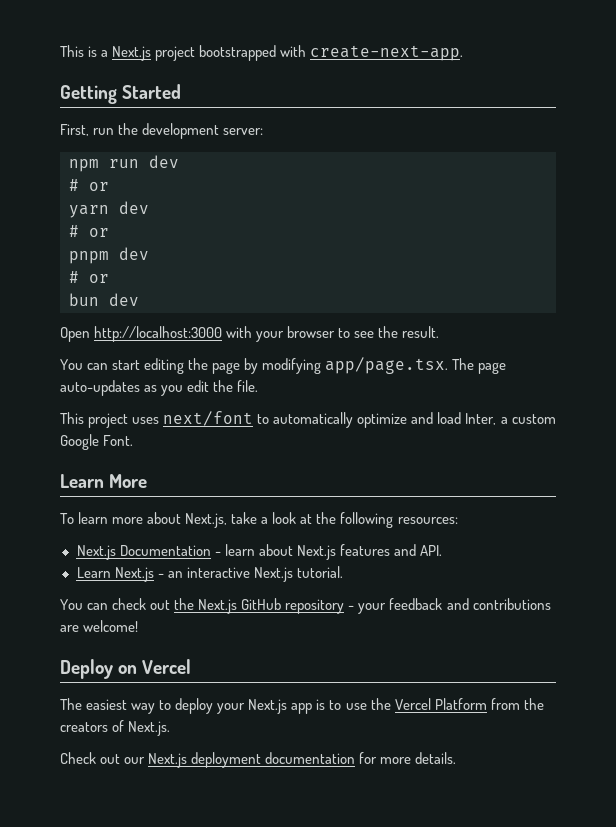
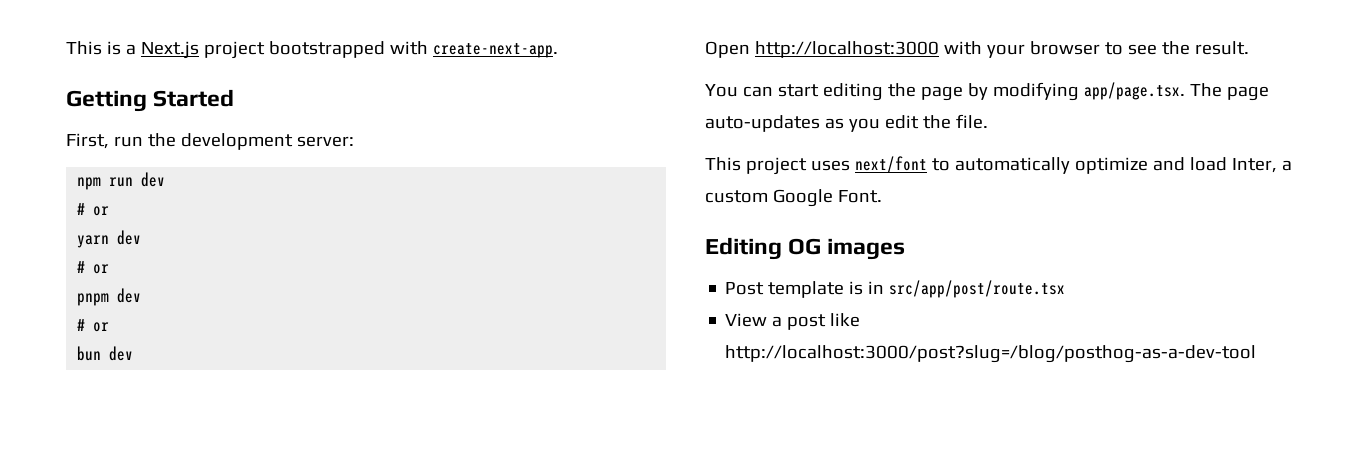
- Learn More
- To learn more about Next.js, take a look at the following resources:
- Next.js Documentation - learn about Next.js features and API.
- Learn Next.js - an interactive Next.js tutorial.
- You can check out the Next.js GitHub repository - your feedback and contributions are welcome!
- Deploy on Vercel
- The easiest way to deploy your Next.js app is to use the Vercel Platform from the creators of Next.js.
- Check out our Next.js deployment documentation for more details.
+ Editing OG images
+ Post template is in src/app/post/route.tsx
+ View a post like http://localhost:3000/post?slug=/blog/posthog-as-a-dev-tool

